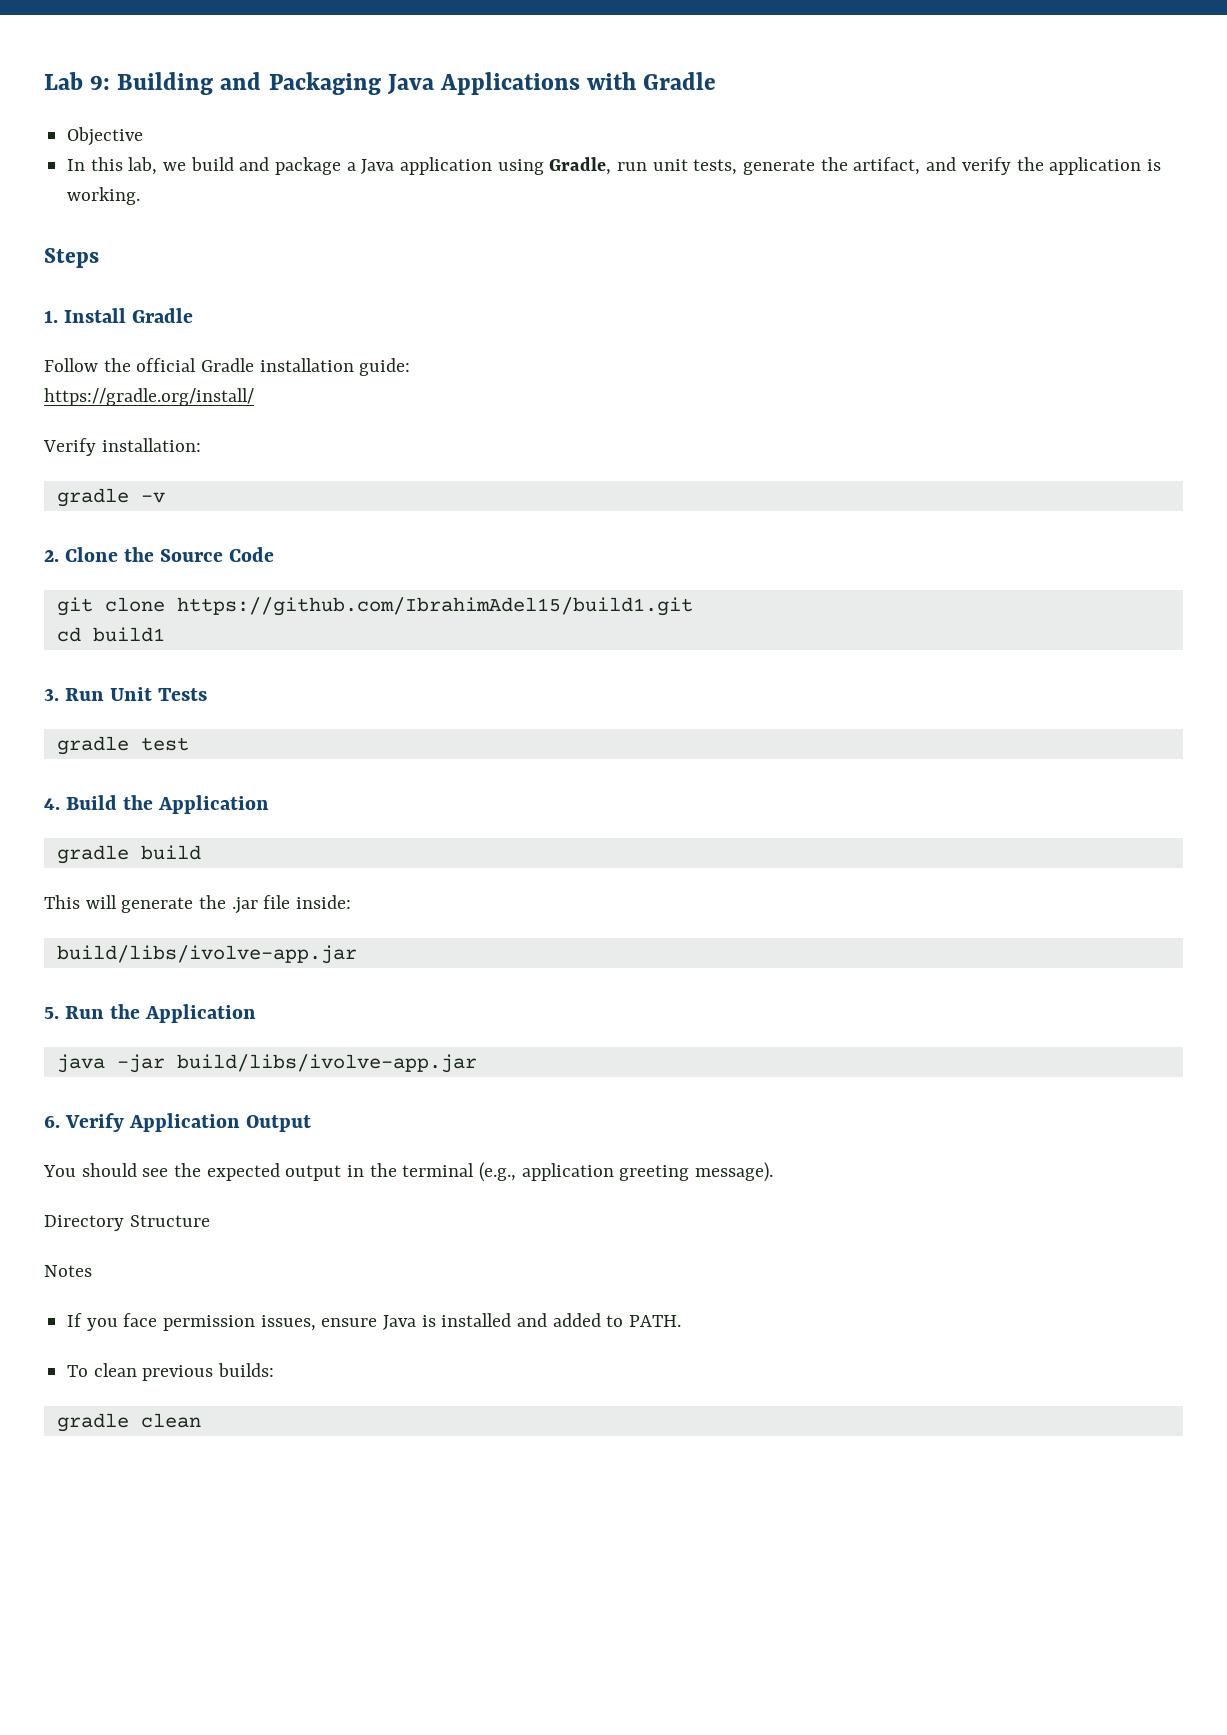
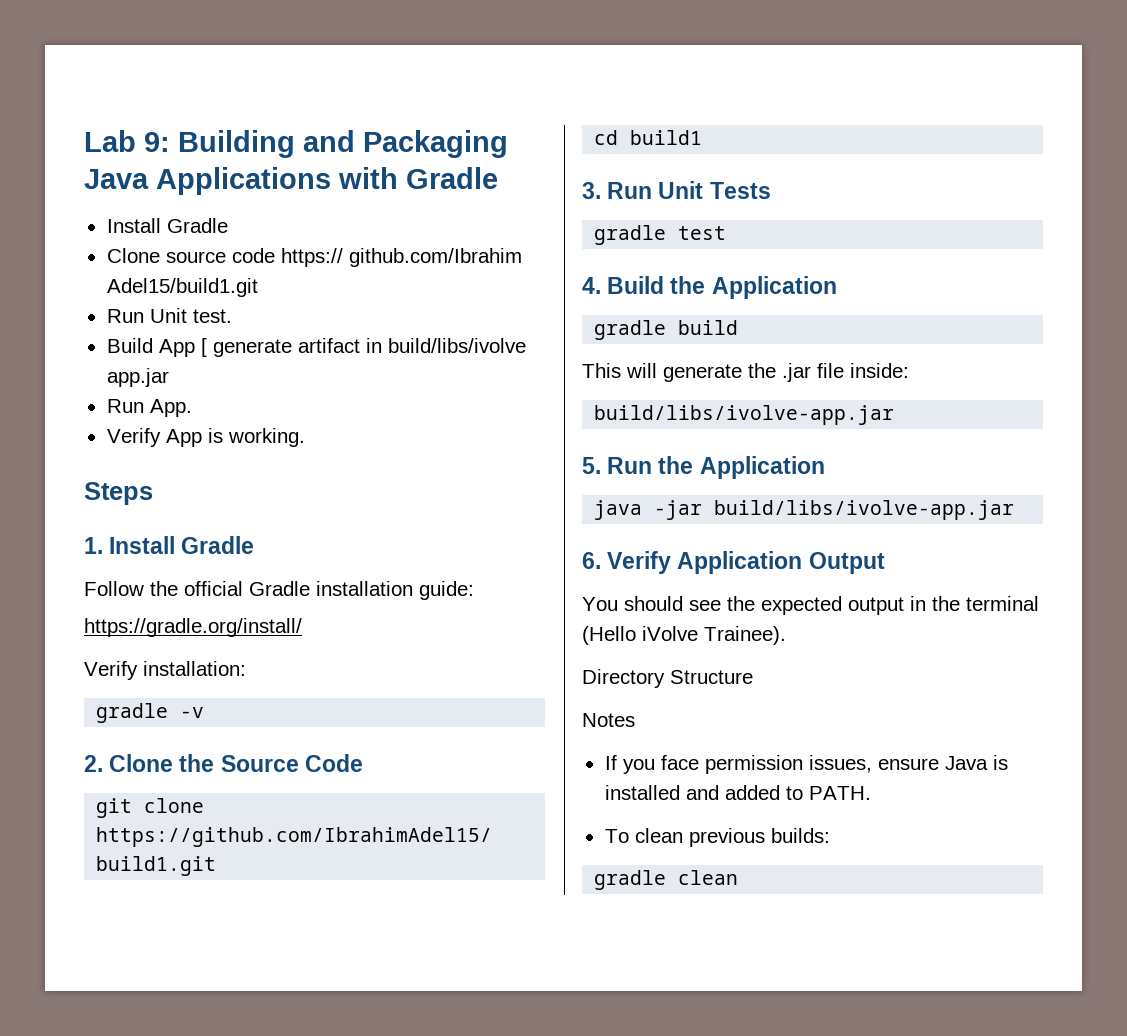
  Lab 9: Building and Packaging Java Applications with Gradle
- Objective
- In this lab, we build and package a Java application using Gradle, run unit tests, generate the artifact, and verify the application is working.
+ Install Gradle
+ Clone source code https:// github.com/Ibrahim Adel15/build1.git
+ Run Unit test.
+ Build App [ generate artifact in build/libs/ivolve app.jar
+ Run App.
+ Verify App is working.
- You should see the expected output in the terminal (e.g., application greeting message).
+ You should see the expected output in the terminal (Hello iVolve Trainee).

